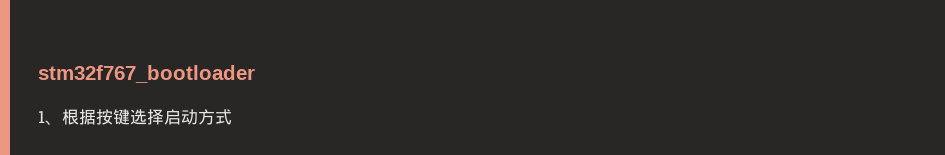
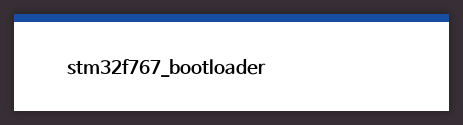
- 1、根据按键选择启动方式

